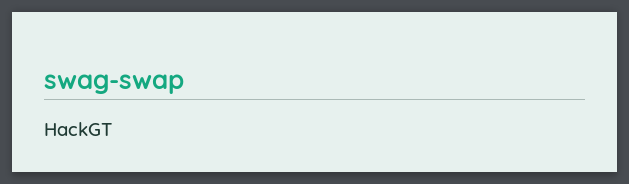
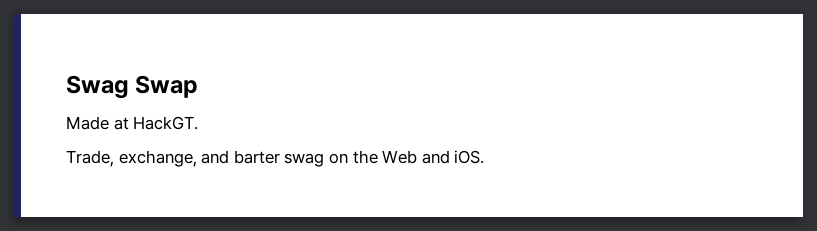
- swag-swap
- HackGT
+ Swag Swap
+ Made at HackGT.
+ Trade, exchange, and barter swag on the Web and iOS.

